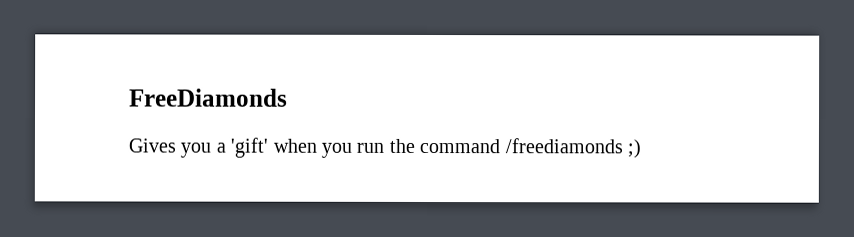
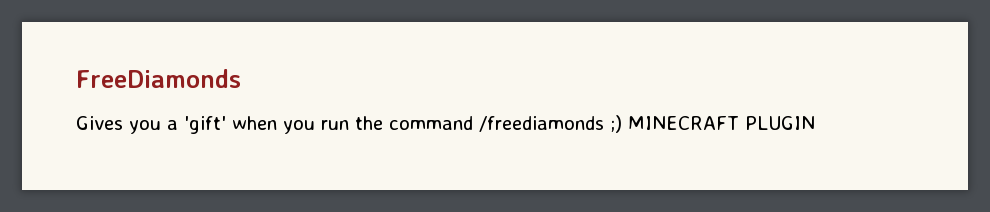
- Gives you a 'gift' when you run the command /freediamonds ;)
+ Gives you a 'gift' when you run the command /freediamonds ;) MINECRAFT PLUGIN

